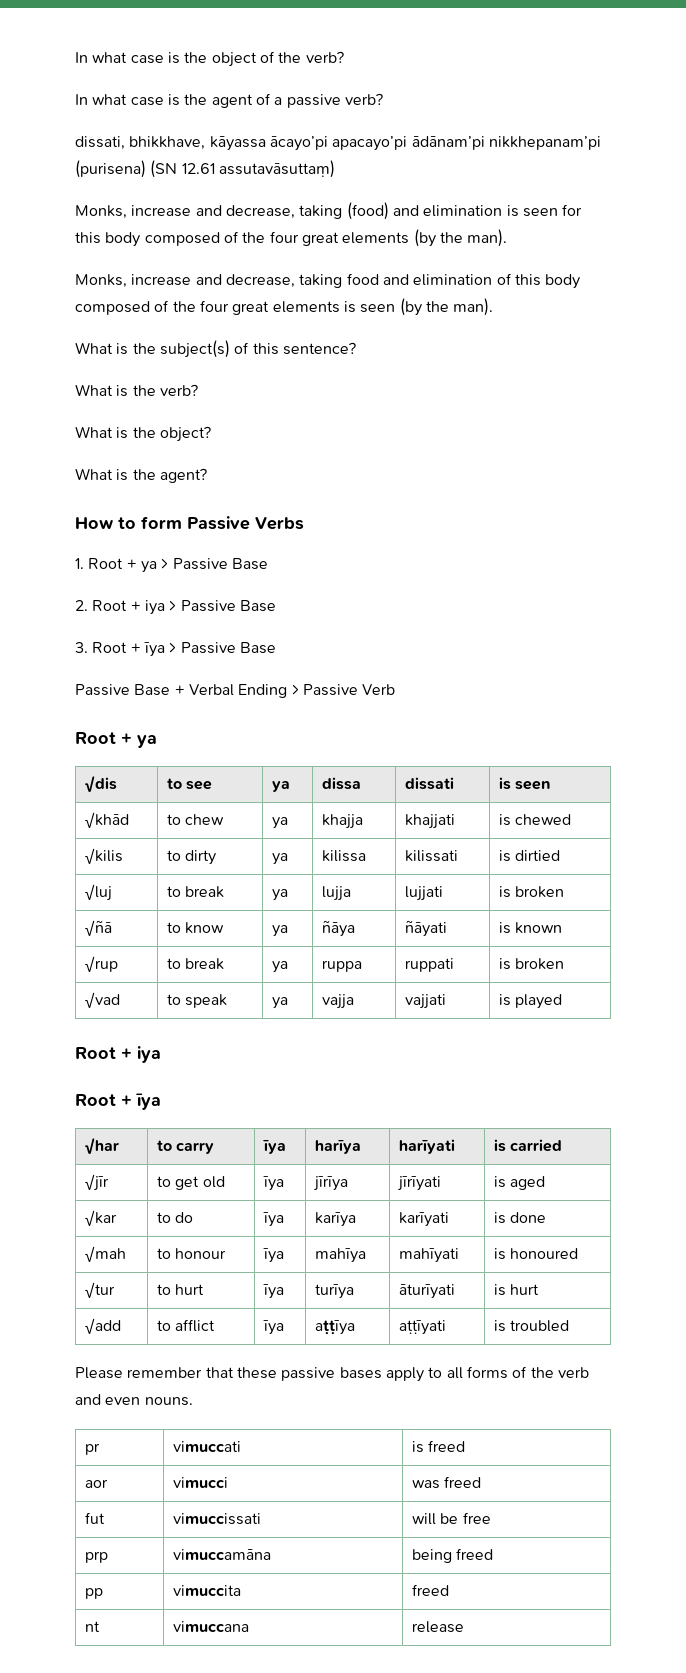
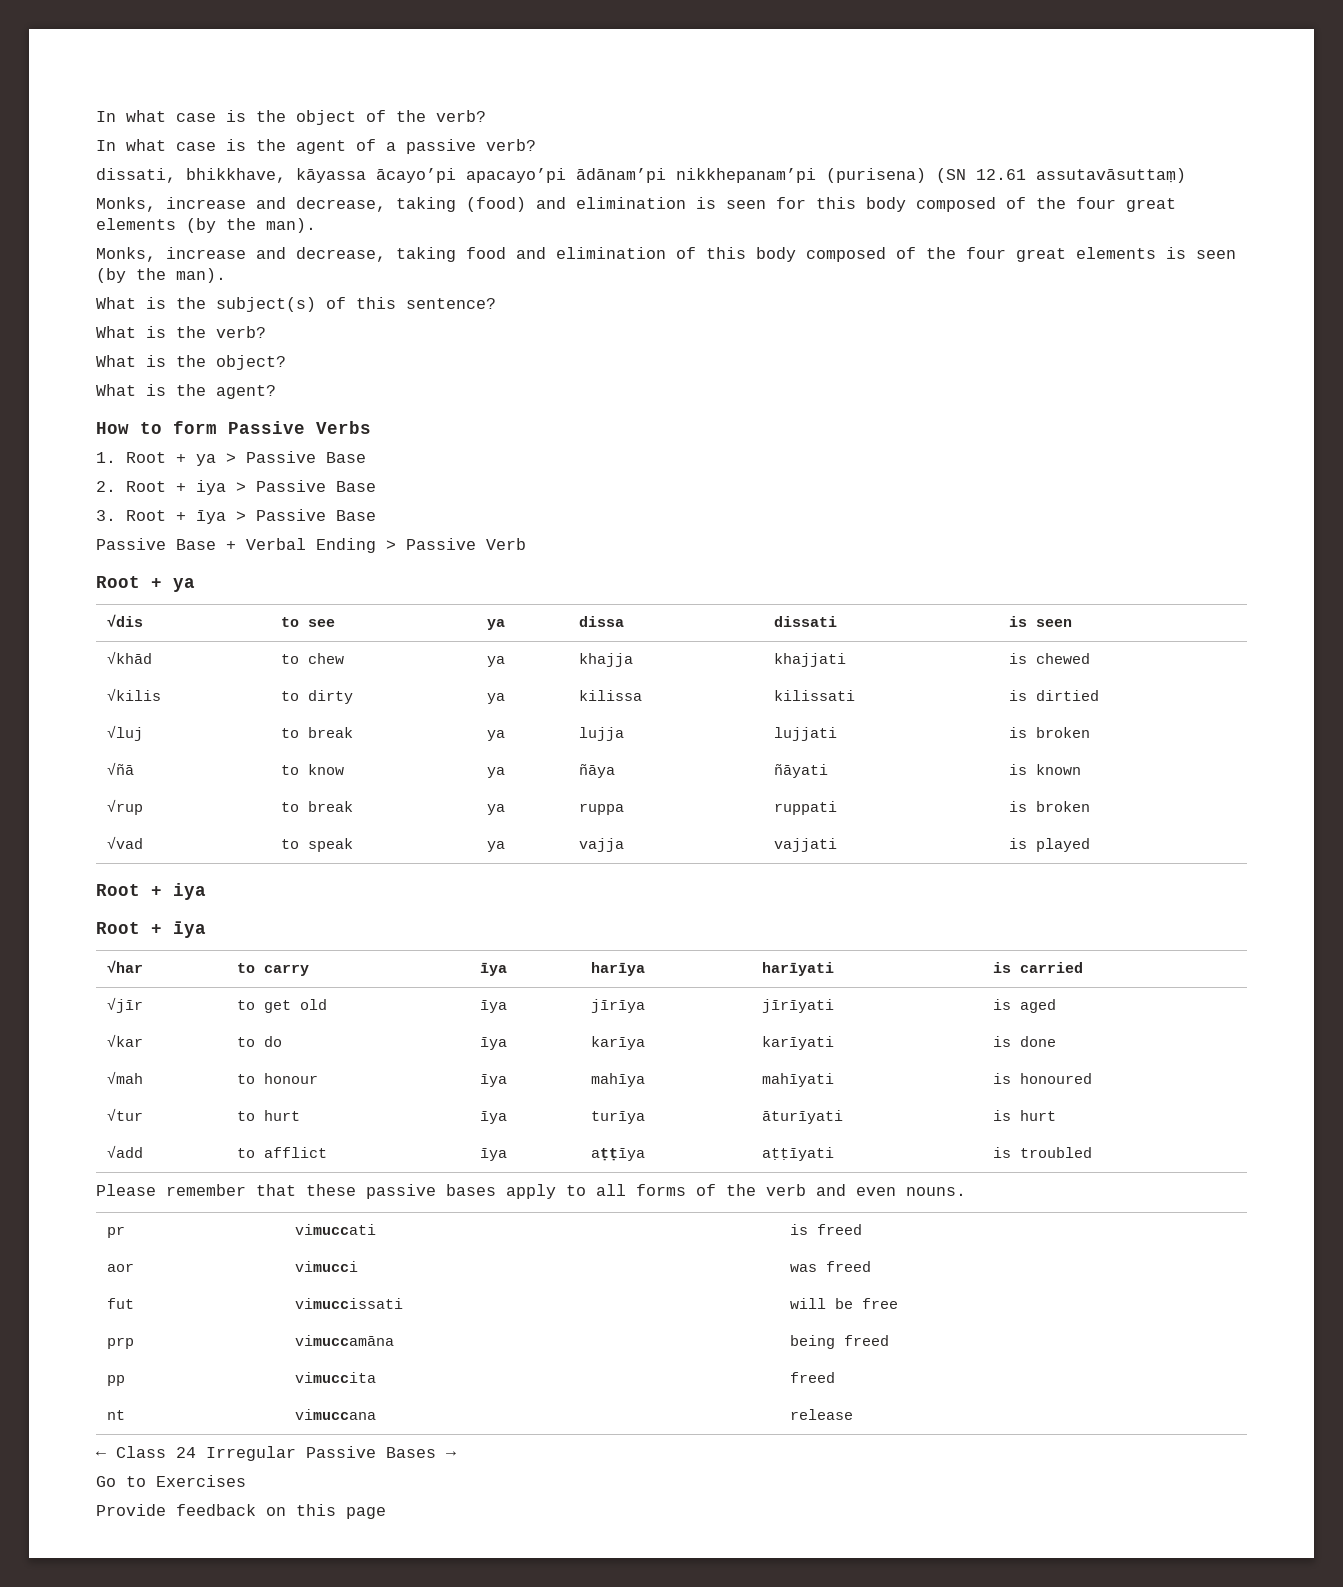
+ ← Class 24 Irregular Passive Bases →
+ Go to Exercises
+ Provide feedback on this page

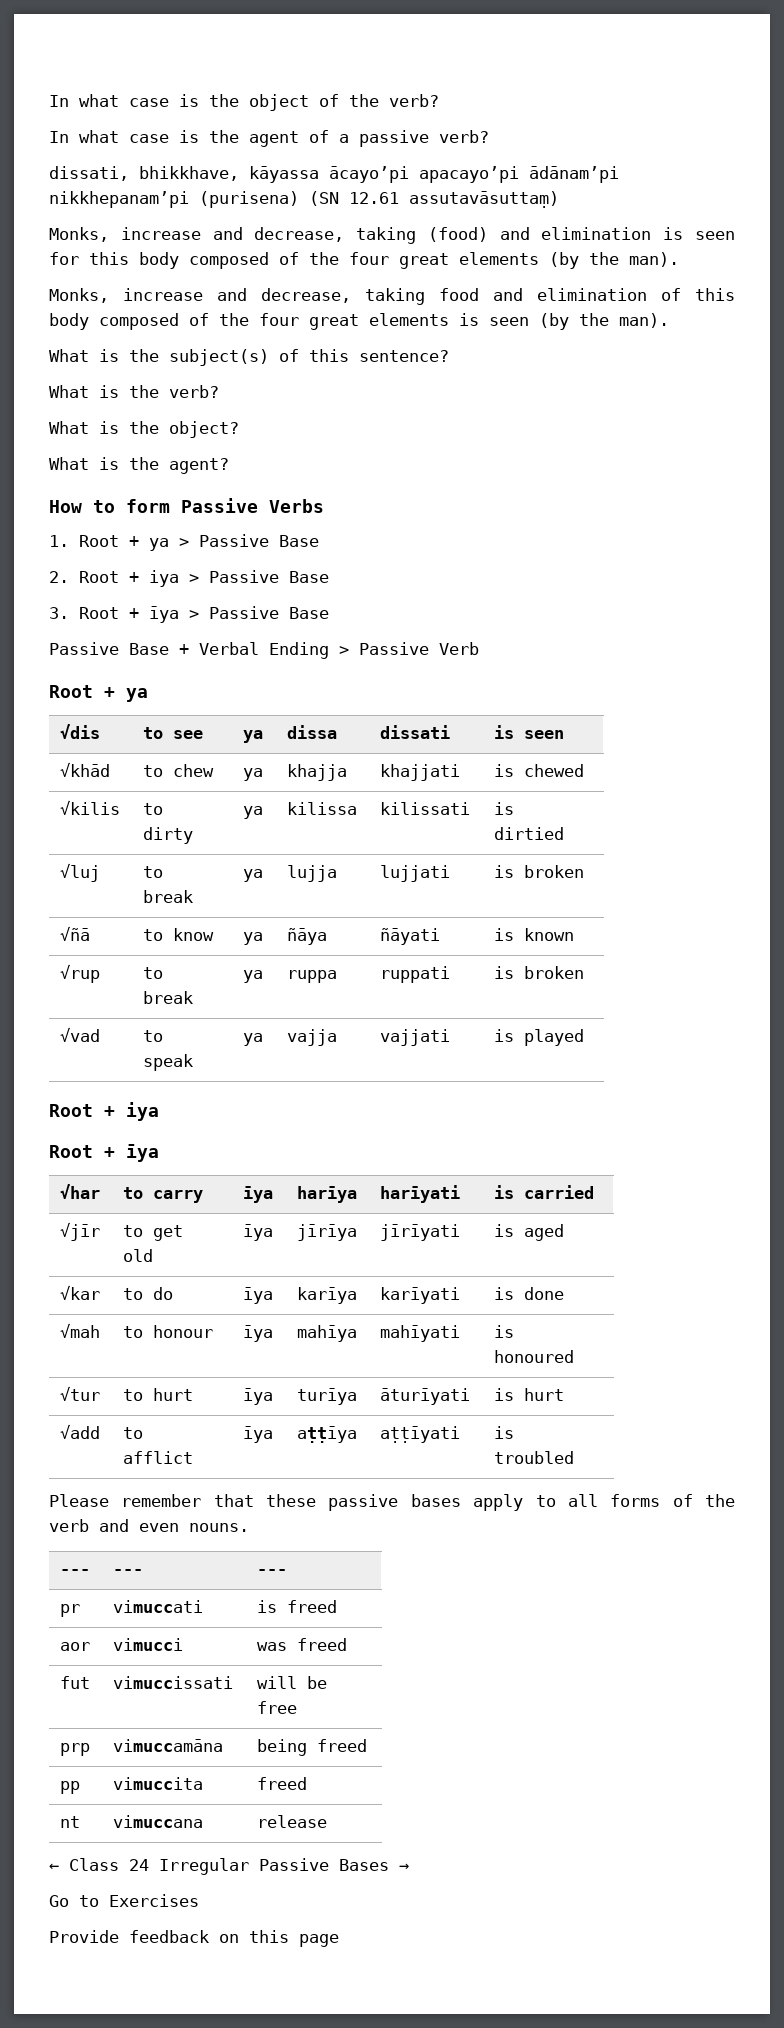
+ --- | --- | ---

